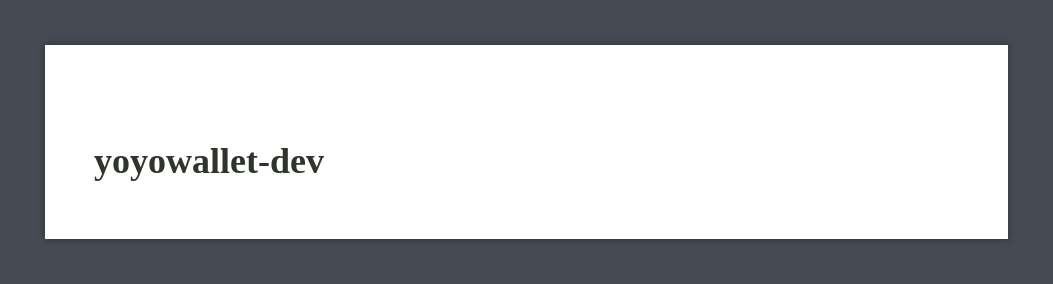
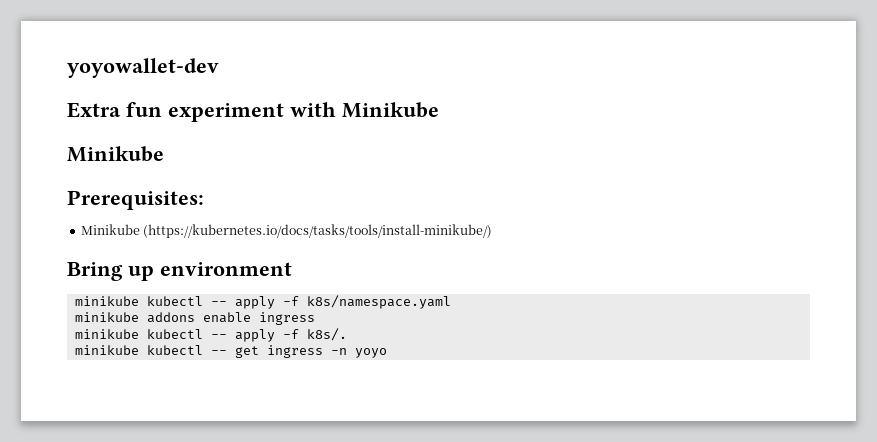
+ Extra fun experiment with Minikube
+ Minikube
+ Prerequisites:
+ Minikube (https://kubernetes.io/docs/tasks/tools/install-minikube/)
+ Bring up environment
+ minikube kubectl -- apply -f k8s/namespace.yaml
+ minikube addons enable ingress
+ minikube kubectl -- apply -f k8s/.
+ minikube kubectl -- get ingress -n yoyo

